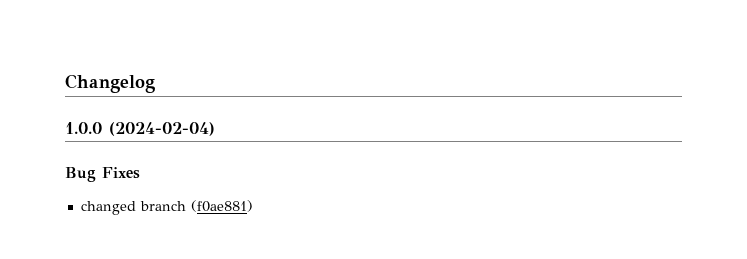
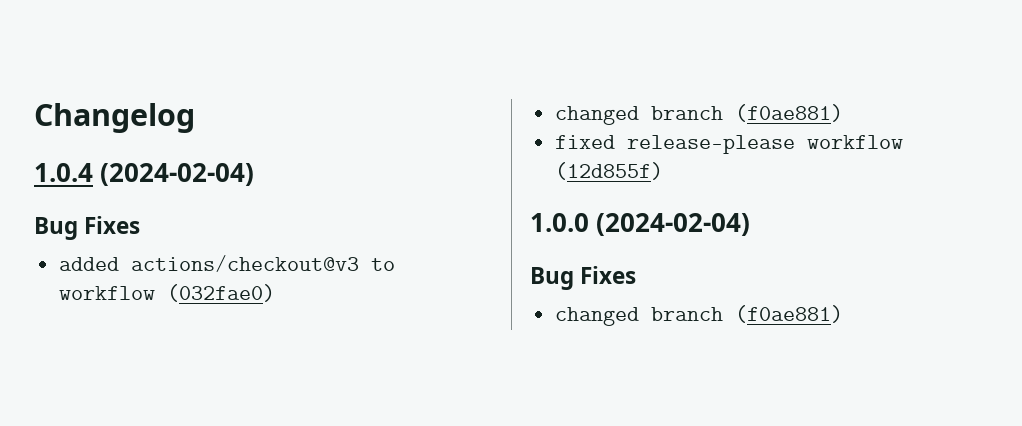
+ 1.0.4 (2024-02-04)
+ Bug Fixes
+ added actions/checkout@v3 to workflow (032fae0)
+ changed branch (f0ae881)
+ fixed release-please workflow (12d855f)

